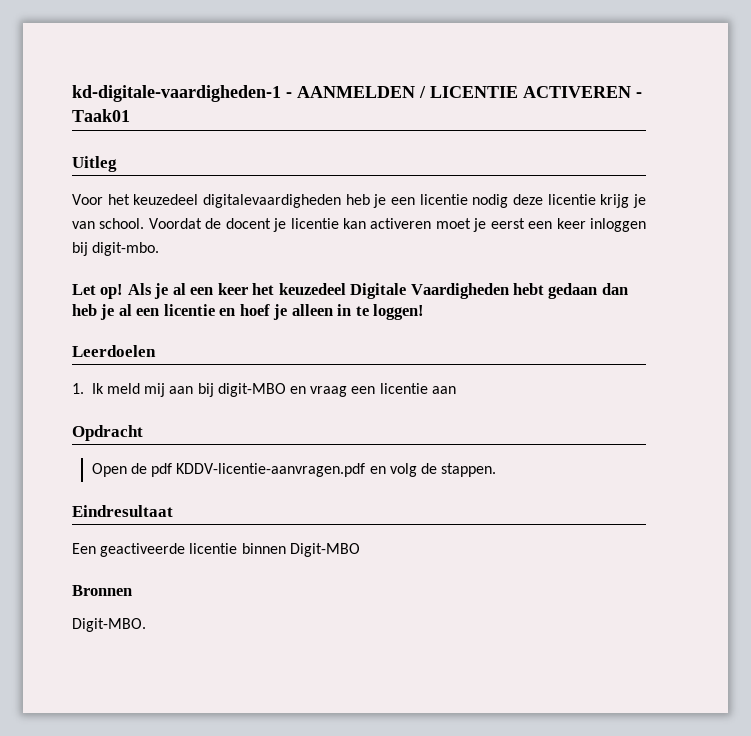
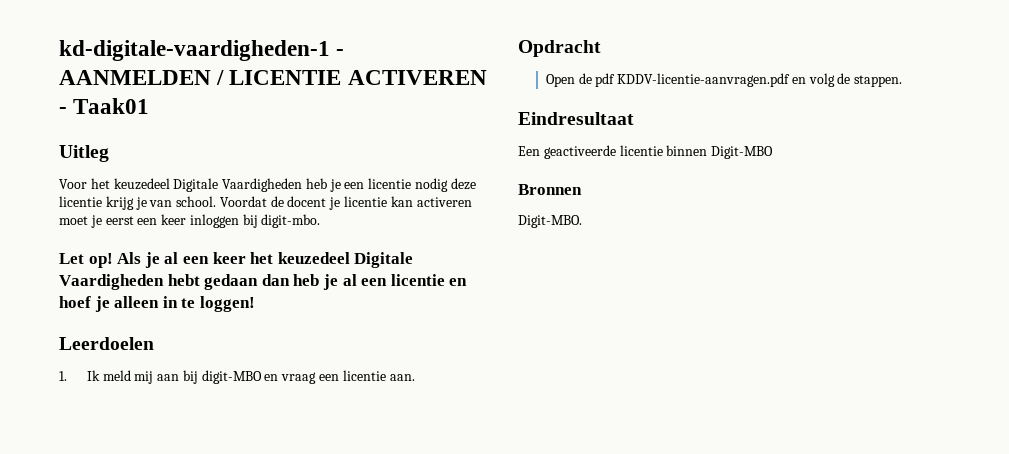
- Voor het keuzedeel digitalevaardigheden heb je een licentie nodig deze licentie krijg je van school.
+ Voor het keuzedeel Digitale Vaardigheden heb je een licentie nodig deze licentie krijg je van school.
- 1. Ik meld mij aan bij digit-MBO en vraag een licentie aan
+ 1. Ik meld mij aan bij digit-MBO en vraag een licentie aan.

